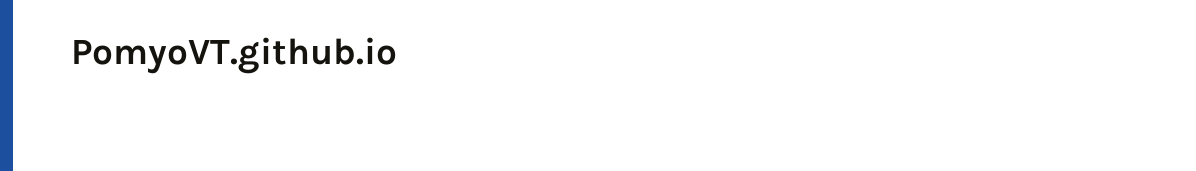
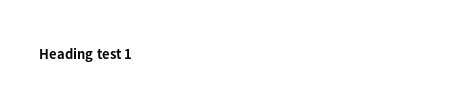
- PomyoVT.github.io
+ Heading test 1

